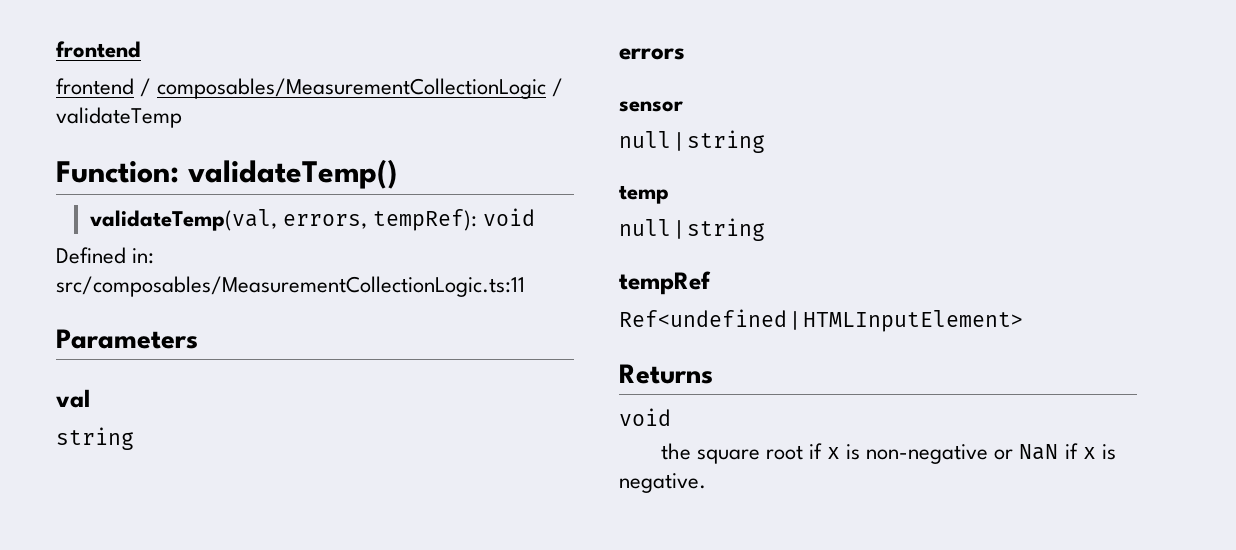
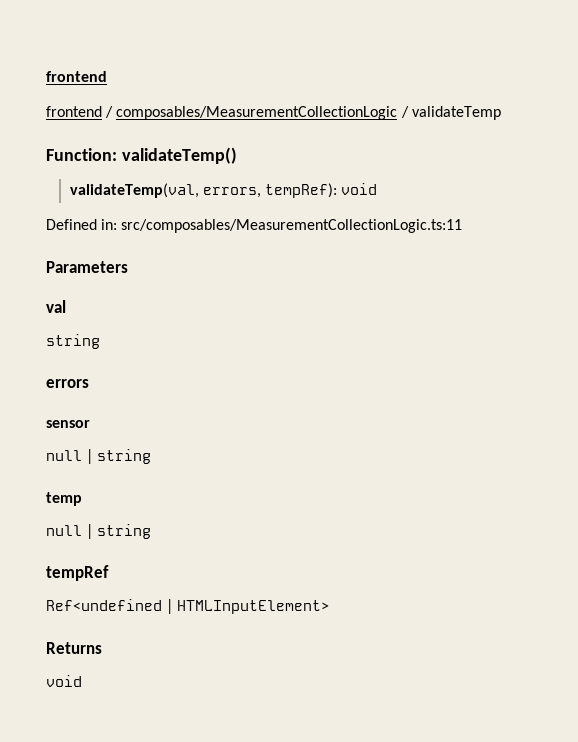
- the square root if x is non-negative or NaN if x is negative.

